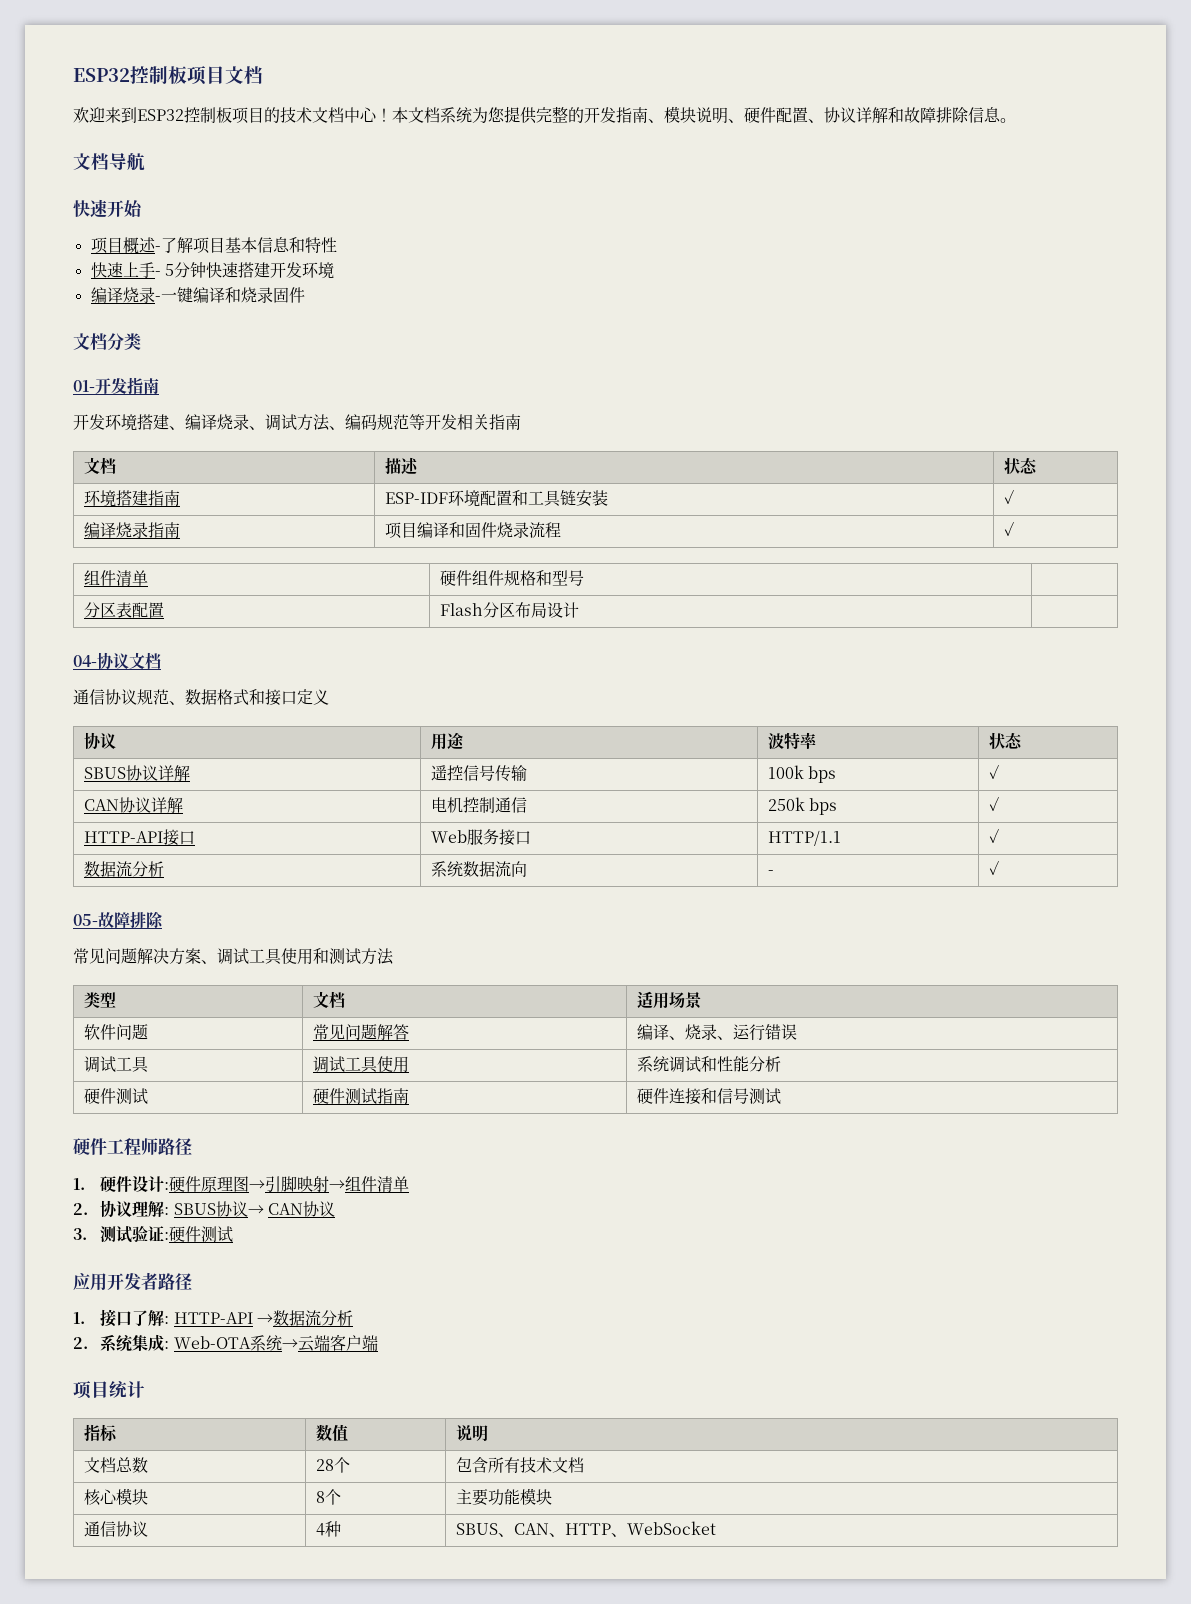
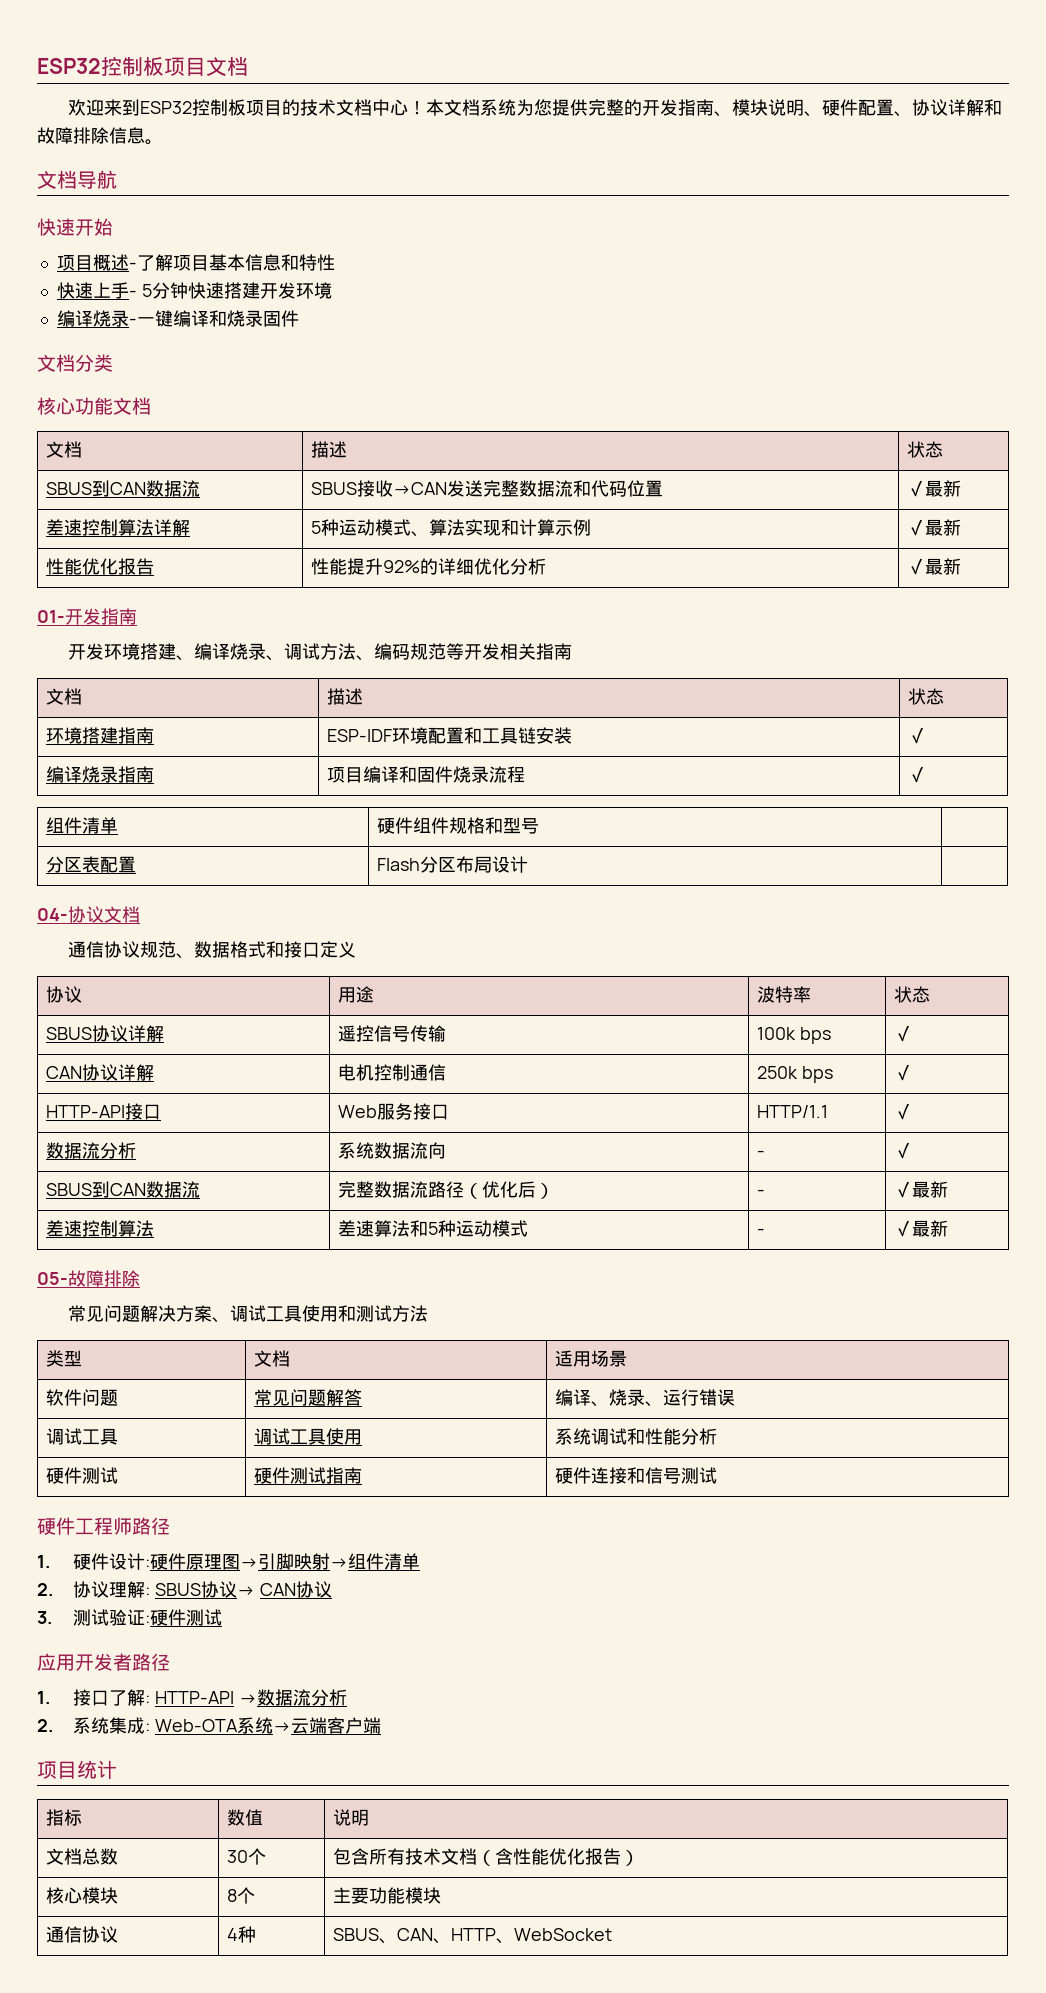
+ 核心功能文档
+ 文档 | 描述 | 状态
+ SBUS到CAN数据流 | SBUS接收→CAN发送完整数据流和代码位置 | ✓最新
+ 差速控制算法详解 | 5种运动模式、算法实现和计算示例 | ✓最新
+ 性能优化报告 | 性能提升92%的详细优化分析 | ✓最新
+ SBUS到CAN数据流 | 完整数据流路径（优化后） | - | ✓最新
+ 差速控制算法 | 差速算法和5种运动模式 | - | ✓最新
- 文档总数 | 28个 | 包含所有技术文档
+ 文档总数 | 30个 | 包含所有技术文档（含性能优化报告）

